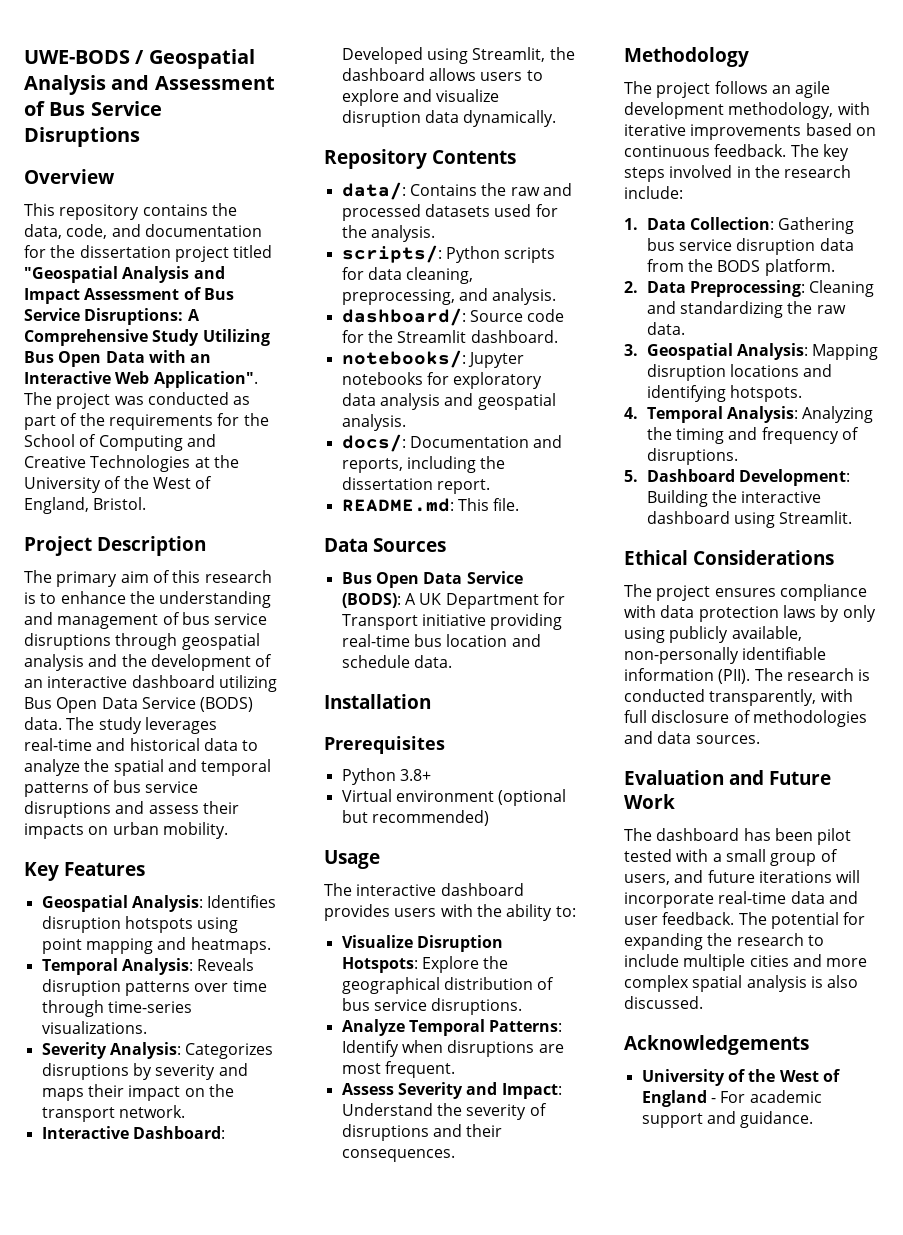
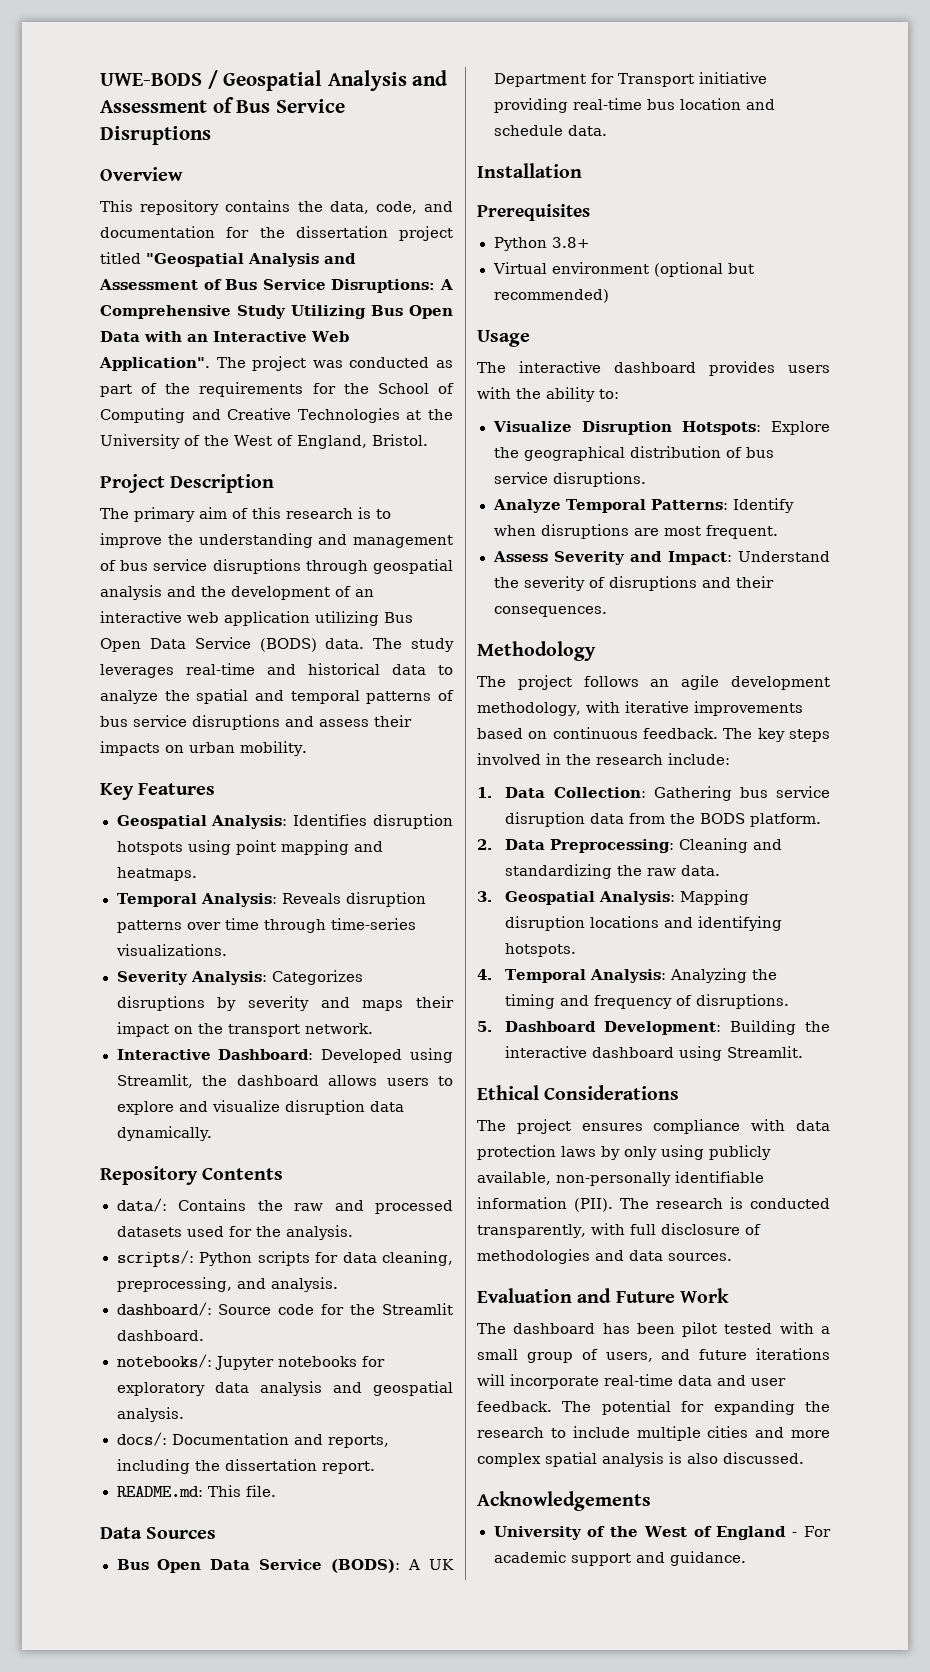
- This repository contains the data, code, and documentation for the dissertation project titled "Geospatial Analysis and Impact Assessment of Bus Service Disruptions: A Comprehensive Study Utilizing Bus Open Data with an Interactive Web Application".
+ This repository contains the data, code, and documentation for the dissertation project titled "Geospatial Analysis and Assessment of Bus Service Disruptions: A Comprehensive Study Utilizing Bus Open Data with an Interactive Web Application".
- The primary aim of this research is to enhance the understanding and management of bus service disruptions through geospatial analysis and the development of an interactive dashboard utilizing Bus Open Data Service (BODS) data.
+ The primary aim of this research is to improve the understanding and management of bus service disruptions through geospatial analysis and the development of an interactive web application utilizing Bus Open Data Service (BODS) data.

